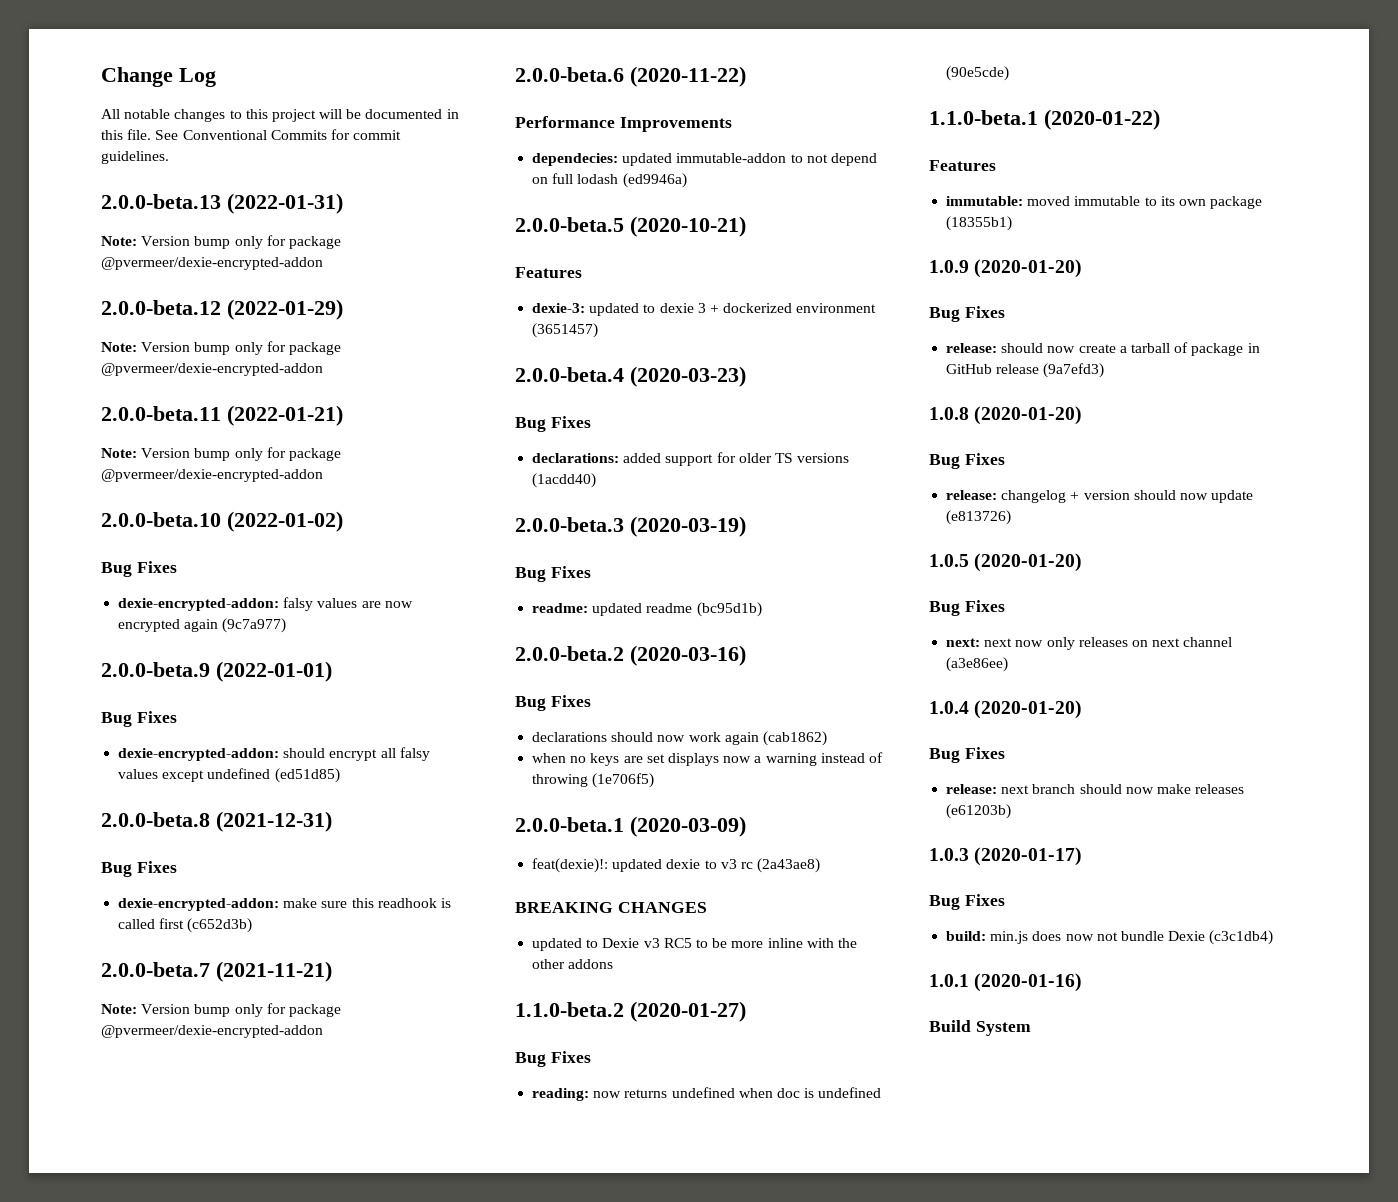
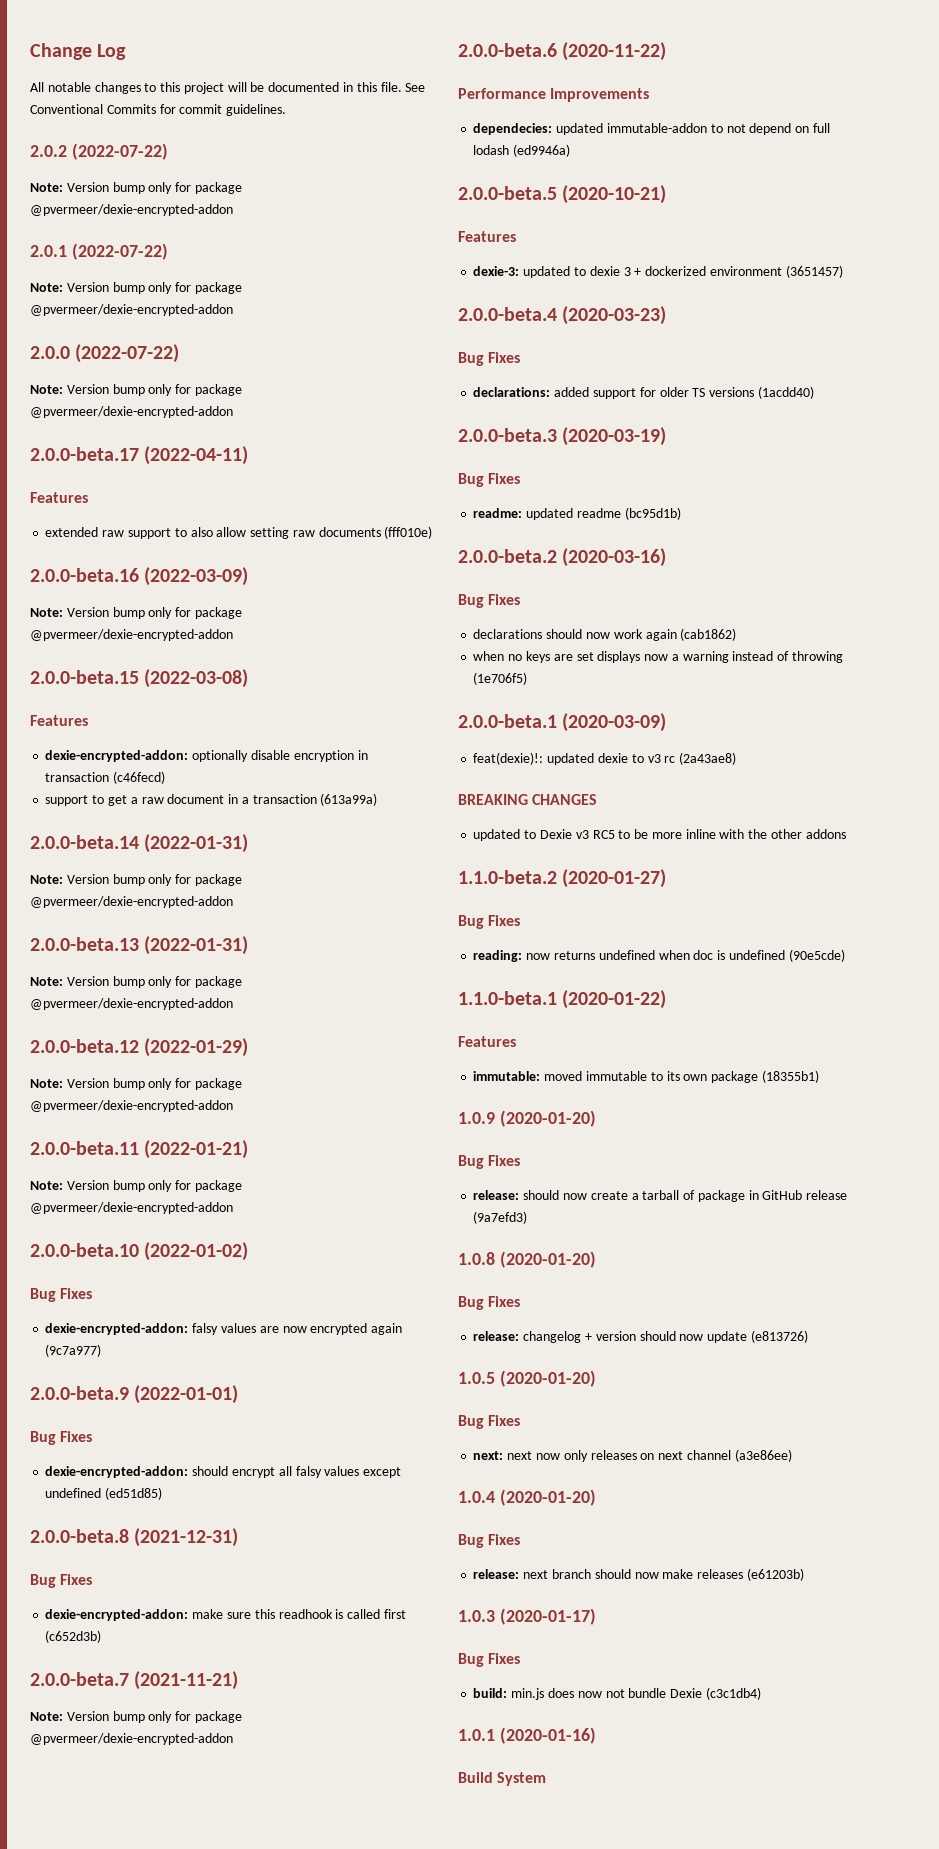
+ 2.0.2 (2022-07-22)
+ Note: Version bump only for package @pvermeer/dexie-encrypted-addon
+ 2.0.1 (2022-07-22)
+ Note: Version bump only for package @pvermeer/dexie-encrypted-addon
+ 2.0.0 (2022-07-22)
+ Note: Version bump only for package @pvermeer/dexie-encrypted-addon
+ 2.0.0-beta.17 (2022-04-11)
+ Features
+ extended raw support to also allow setting raw documents (fff010e)
+ 2.0.0-beta.16 (2022-03-09)
+ Note: Version bump only for package @pvermeer/dexie-encrypted-addon
+ 2.0.0-beta.15 (2022-03-08)
+ Features
+ dexie-encrypted-addon: optionally disable encryption in transaction (c46fecd)
+ support to get a raw document in a transaction (613a99a)
+ 2.0.0-beta.14 (2022-01-31)
+ Note: Version bump only for package @pvermeer/dexie-encrypted-addon

